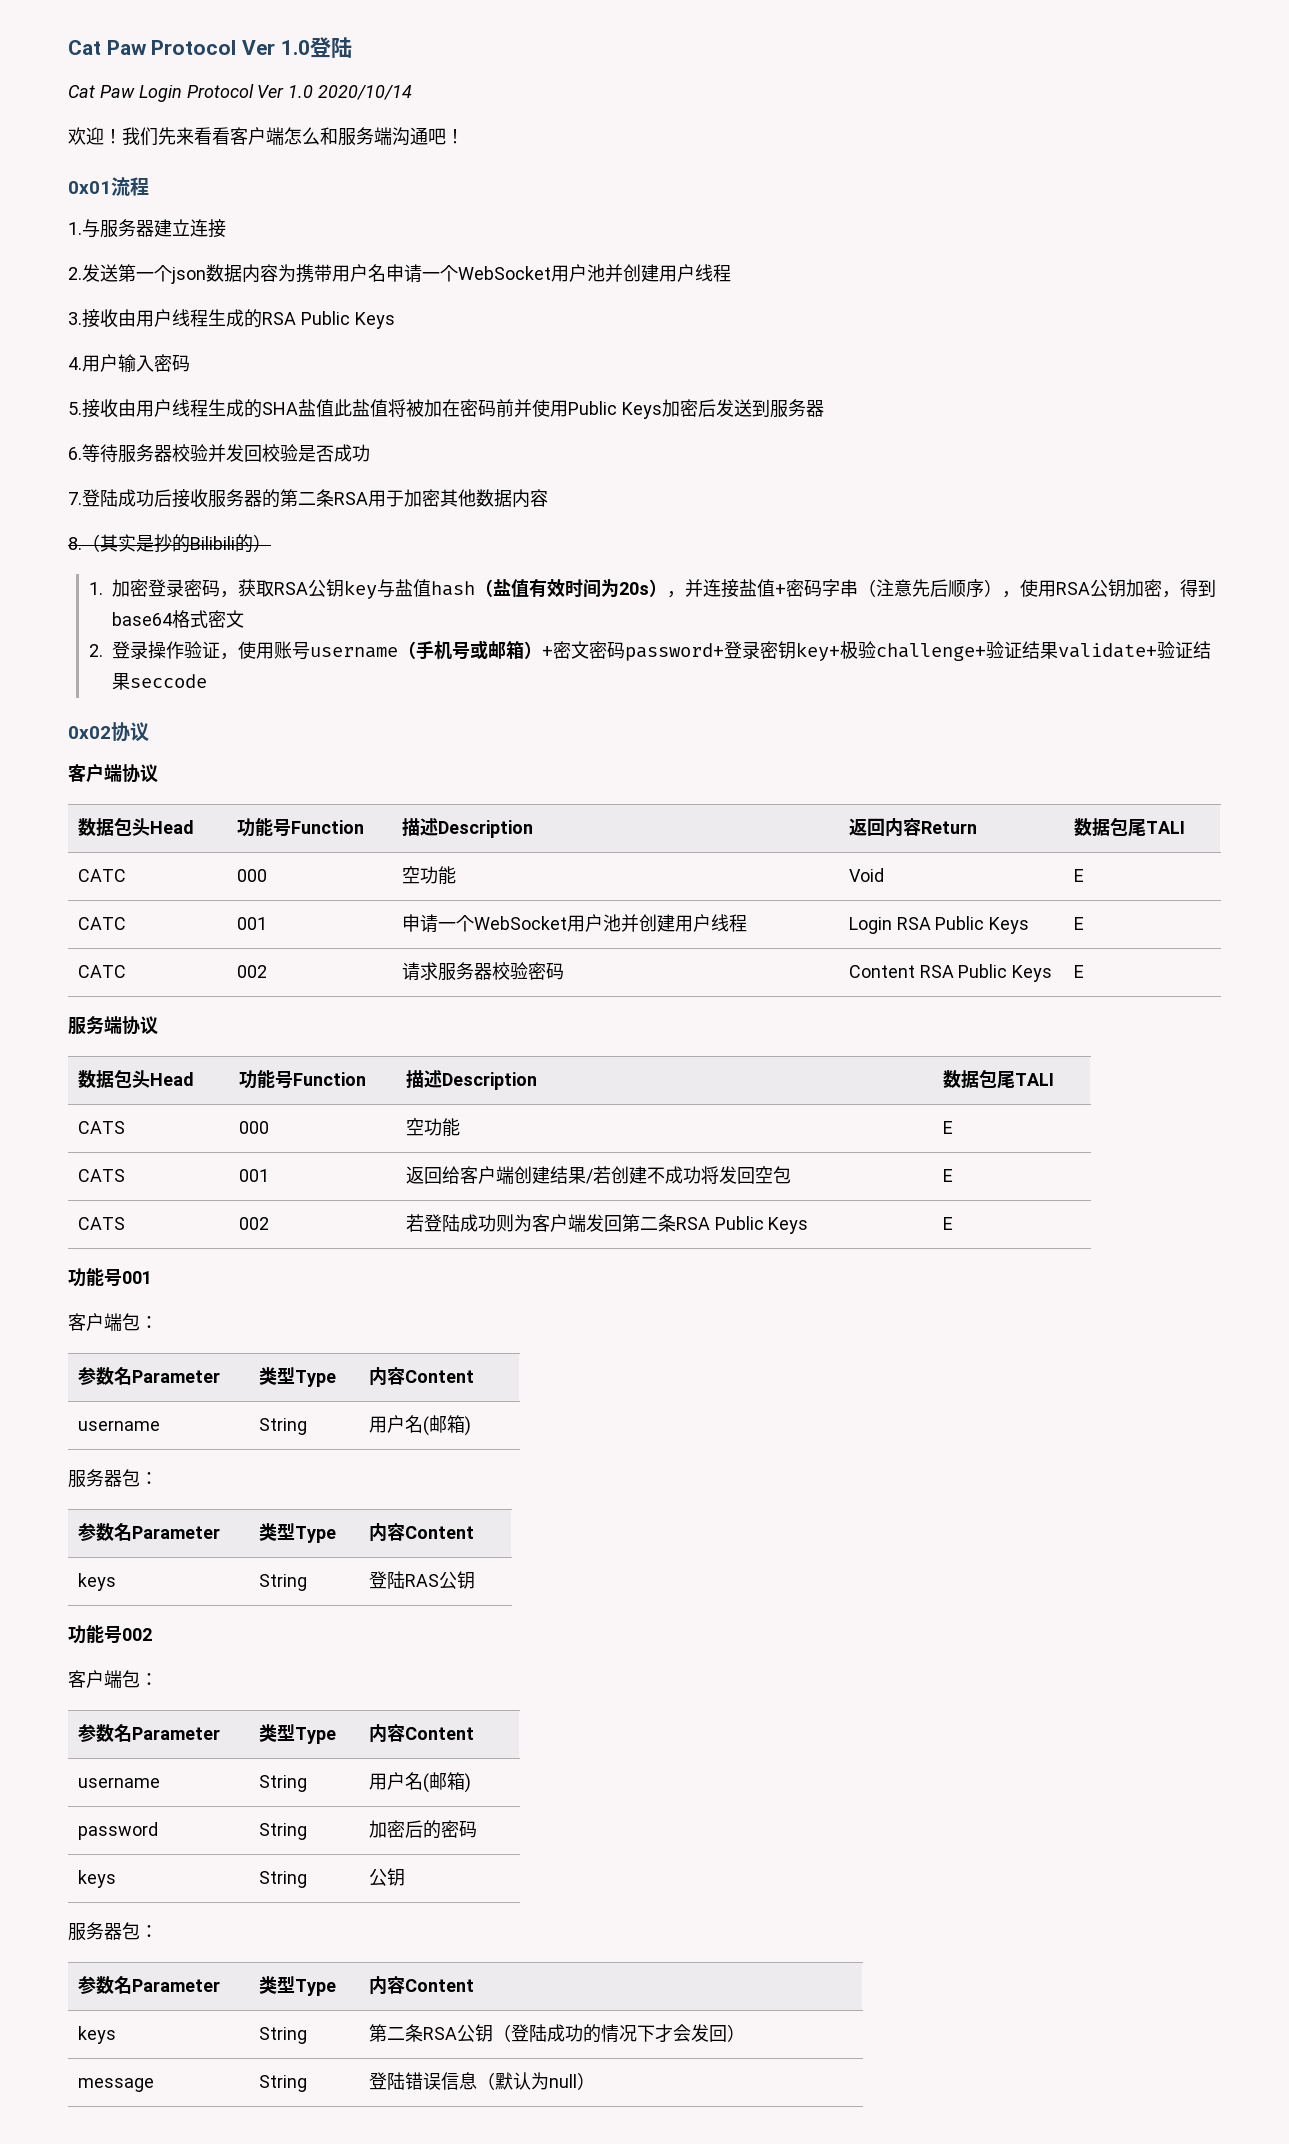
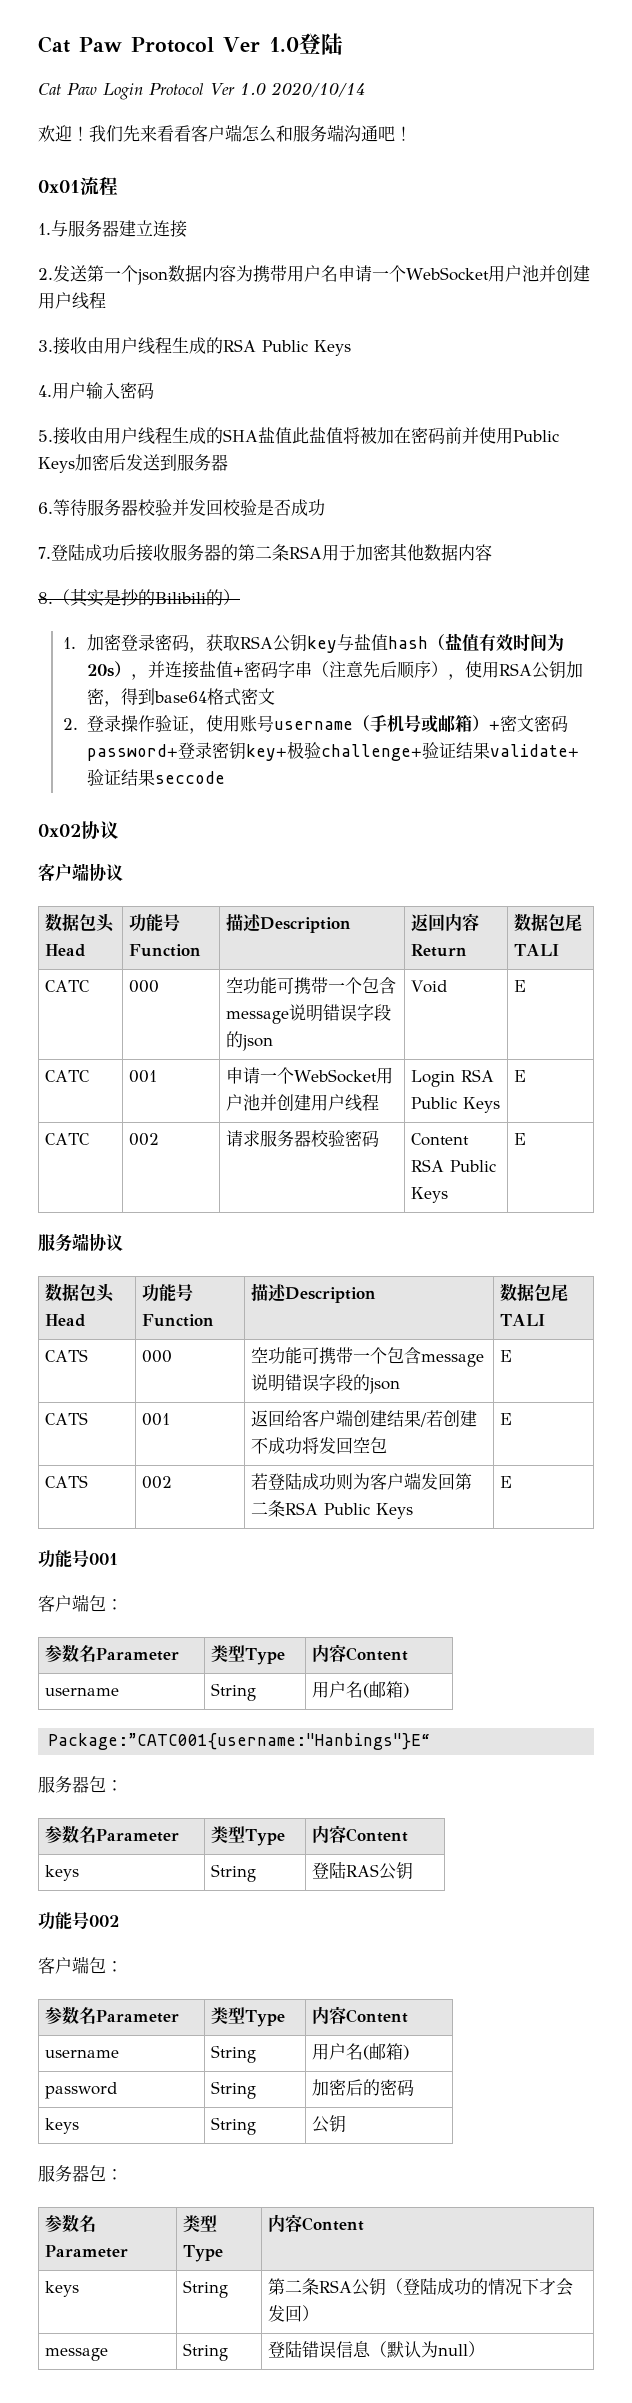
- CATC | 000 | 空功能 | Void | E
+ CATC | 000 | 空功能可携带一个包含message说明错误字段的json | Void | E
- CATS | 000 | 空功能 | E
+ CATS | 000 | 空功能可携带一个包含message说明错误字段的json | E
+ Package:”CATC001{username:"Hanbings"}E“

